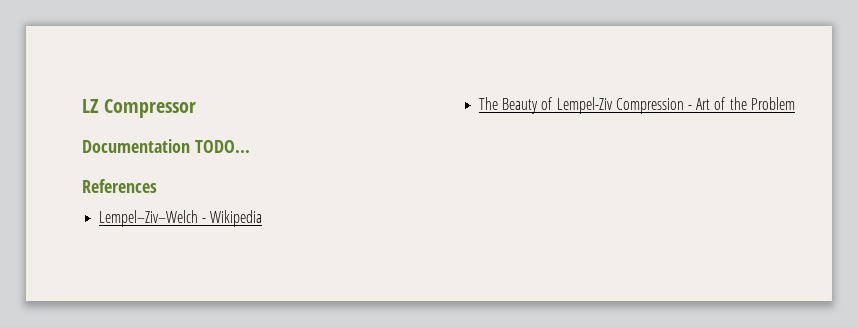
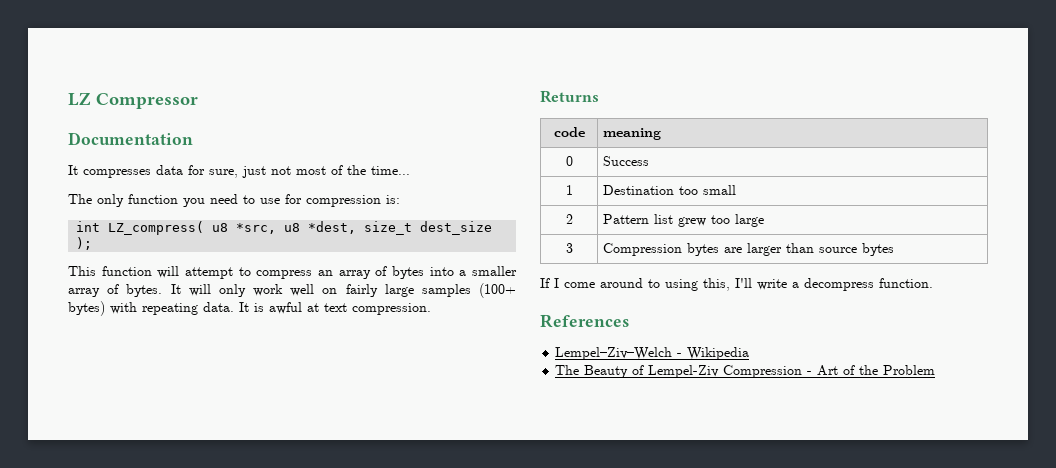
- Documentation TODO...
+ Documentation
+ It compresses data for sure, just not most of the time...
+ The only function you need to use for compression is:
+ int LZ_compress( u8 *src, u8 *dest, size_t dest_size );
+ This function will attempt to compress an array of bytes into a smaller array of bytes. It will only work well on fairly large samples (100+ bytes) with repeating data. It is awful at text compression.
+ Returns
+ code | meaning
+ 0 | Success
+ 1 | Destination too small
+ 2 | Pattern list grew too large
+ 3 | Compression bytes are larger than source bytes
+ If I come around to using this, I'll write a decompress function.

